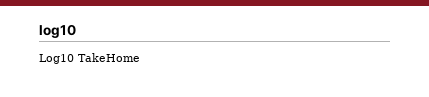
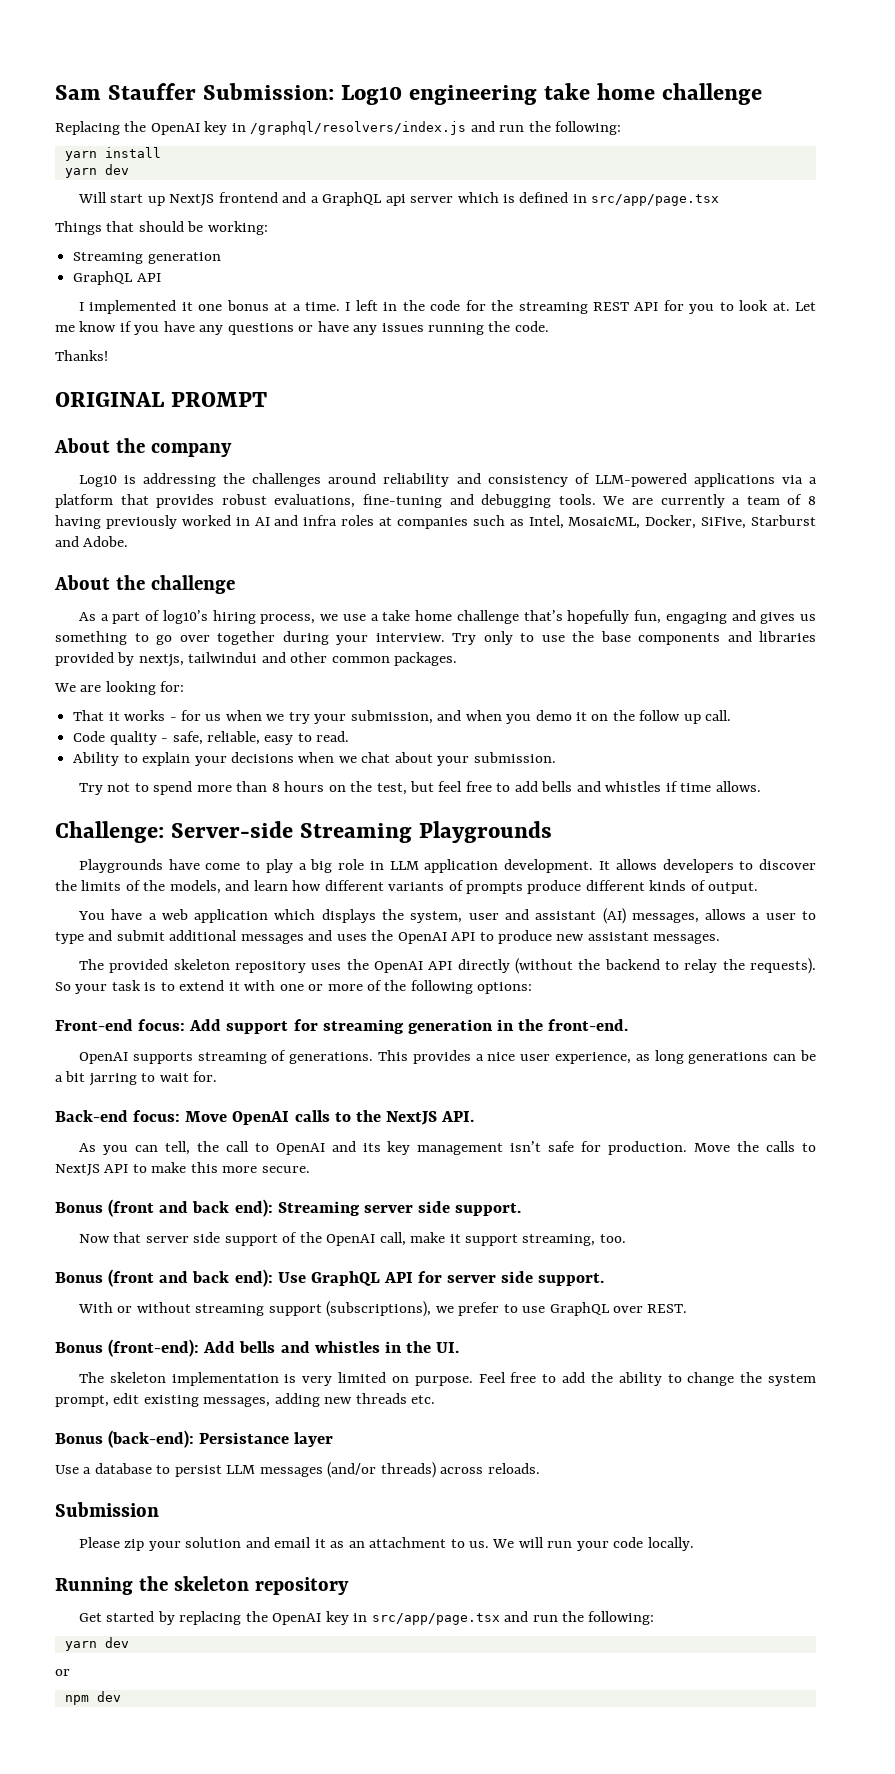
- log10
- Log10 TakeHome
+ Sam Stauffer Submission: Log10 engineering take home challenge
+ Replacing the OpenAI key in /graphql/resolvers/index.js and run the following:
+ yarn install
+ yarn dev
+ Will start up NextJS frontend and a GraphQL api server which is defined in src/app/page.tsx
+ Things that should be working:
+ Streaming generation
+ GraphQL API
+ I implemented it one bonus at a time. I left in the code for the streaming REST API for you to look at. Let me know if you have any questions or have any issues running the code.
+ Thanks!
+ ORIGINAL PROMPT
+ About the company
+ Log10 is addressing the challenges around reliability and consistency of LLM-powered applications via a platform that provides robust evaluations, fine-tuning and debugging tools. We are currently a team of 8 having previously worked in AI and infra roles at companies such as Intel, MosaicML, Docker, SiFive, Starburst and Adobe.
+ About the challenge
+ As a part of log10’s hiring process, we use a take home challenge that’s hopefully fun, engaging and gives us something to go over together during your interview. Try only to use the base components and libraries provided by nextjs, tailwindui and other common packages.
+ We are looking for:
+ That it works - for us when we try your submission, and when you demo it on the follow up call.
+ Code quality - safe, reliable, easy to read.
+ Ability to explain your decisions when we chat about your submission.
+ Try not to spend more than 8 hours on the test, but feel free to add bells and whistles if time allows.
+ Challenge: Server-side Streaming Playgrounds
+ Playgrounds have come to play a big role in LLM application development. It allows developers to discover the limits of the models, and learn how different variants of prompts produce different kinds of output.
+ You have a web application which displays the system, user and assistant (AI) messages, allows a user to type and submit additional messages and uses the OpenAI API to produce new assistant messages.
+ The provided skeleton repository uses the OpenAI API directly (without the backend to relay the requests). So your task is to extend it with one or more of the following options:
+ Front-end focus: Add support for streaming generation in the front-end.
+ OpenAI supports streaming of generations. This provides a nice user experience, as long generations can be a bit jarring to wait for.
+ Back-end focus: Move OpenAI calls to the NextJS API.
+ As you can tell, the call to OpenAI and its key management isn’t safe for production. Move the calls to NextJS API to make this more secure.
+ Bonus (front and back end): Streaming server side support.
+ Now that server side support of the OpenAI call, make it support streaming, too.
+ Bonus (front and back end): Use GraphQL API for server side support.
+ With or without streaming support (subscriptions), we prefer to use GraphQL over REST.
+ Bonus (front-end): Add bells and whistles in the UI.
+ The skeleton implementation is very limited on purpose. Feel free to add the ability to change the system prompt, edit existing messages, adding new threads etc.
+ Bonus (back-end): Persistance layer
+ Use a database to persist LLM messages (and/or threads) across reloads.
+ Submission
+ Please zip your solution and email it as an attachment to us. We will run your code locally.
+ Running the skeleton repository
+ Get started by replacing the OpenAI key in src/app/page.tsx and run the following:
+ yarn dev
+ or
+ npm dev

